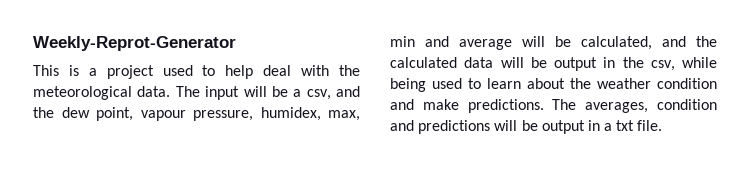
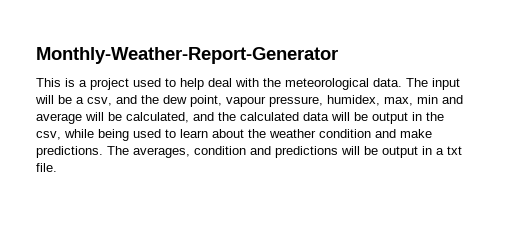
- Weekly-Reprot-Generator
+ Monthly-Weather-Report-Generator

